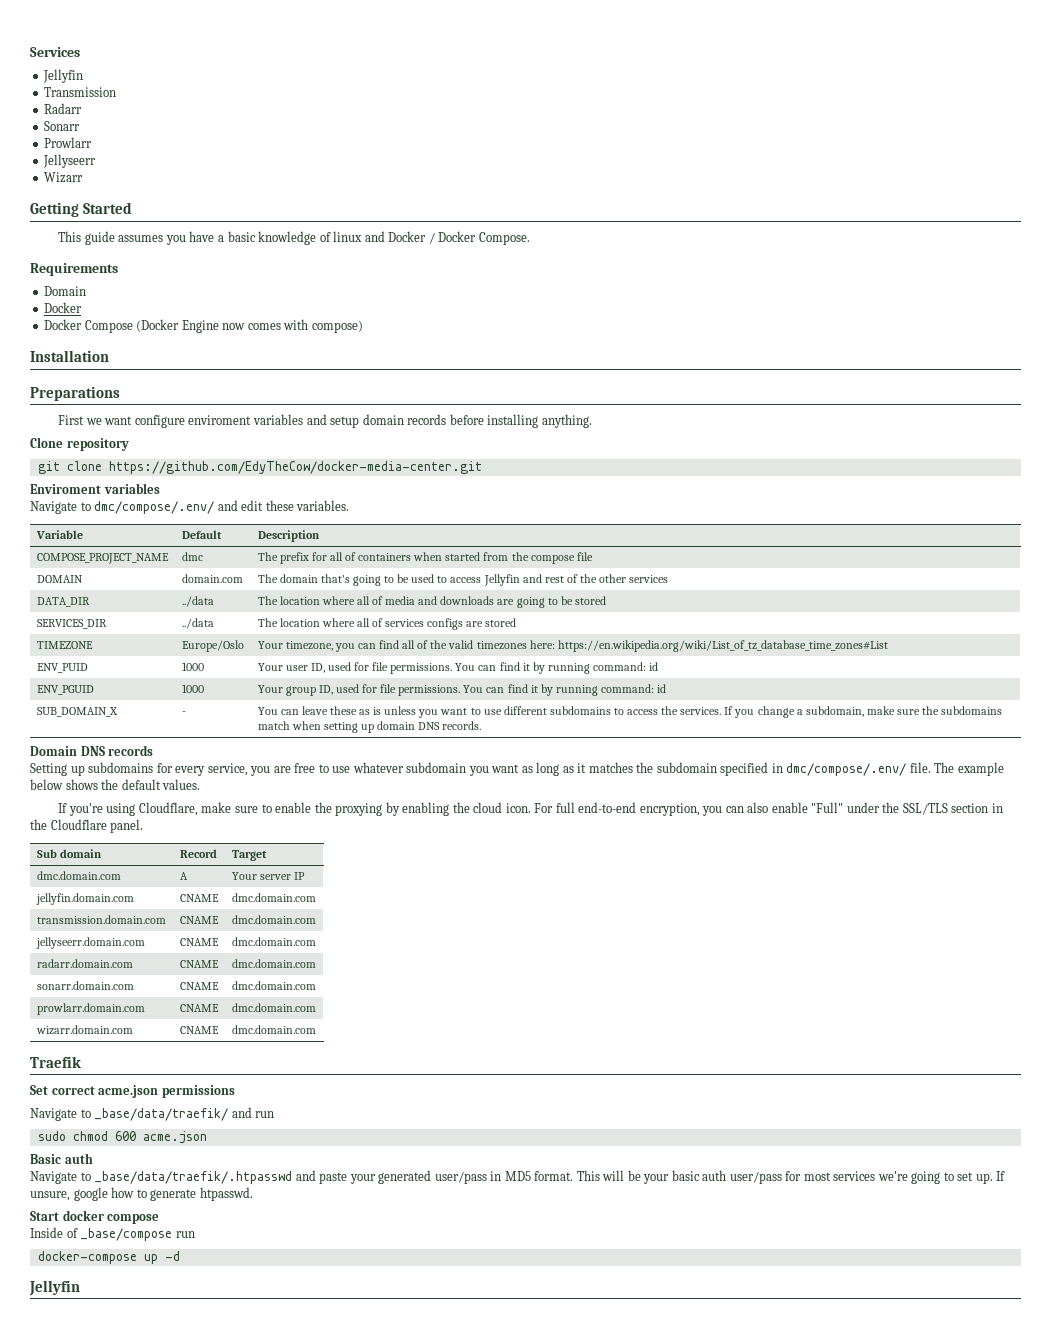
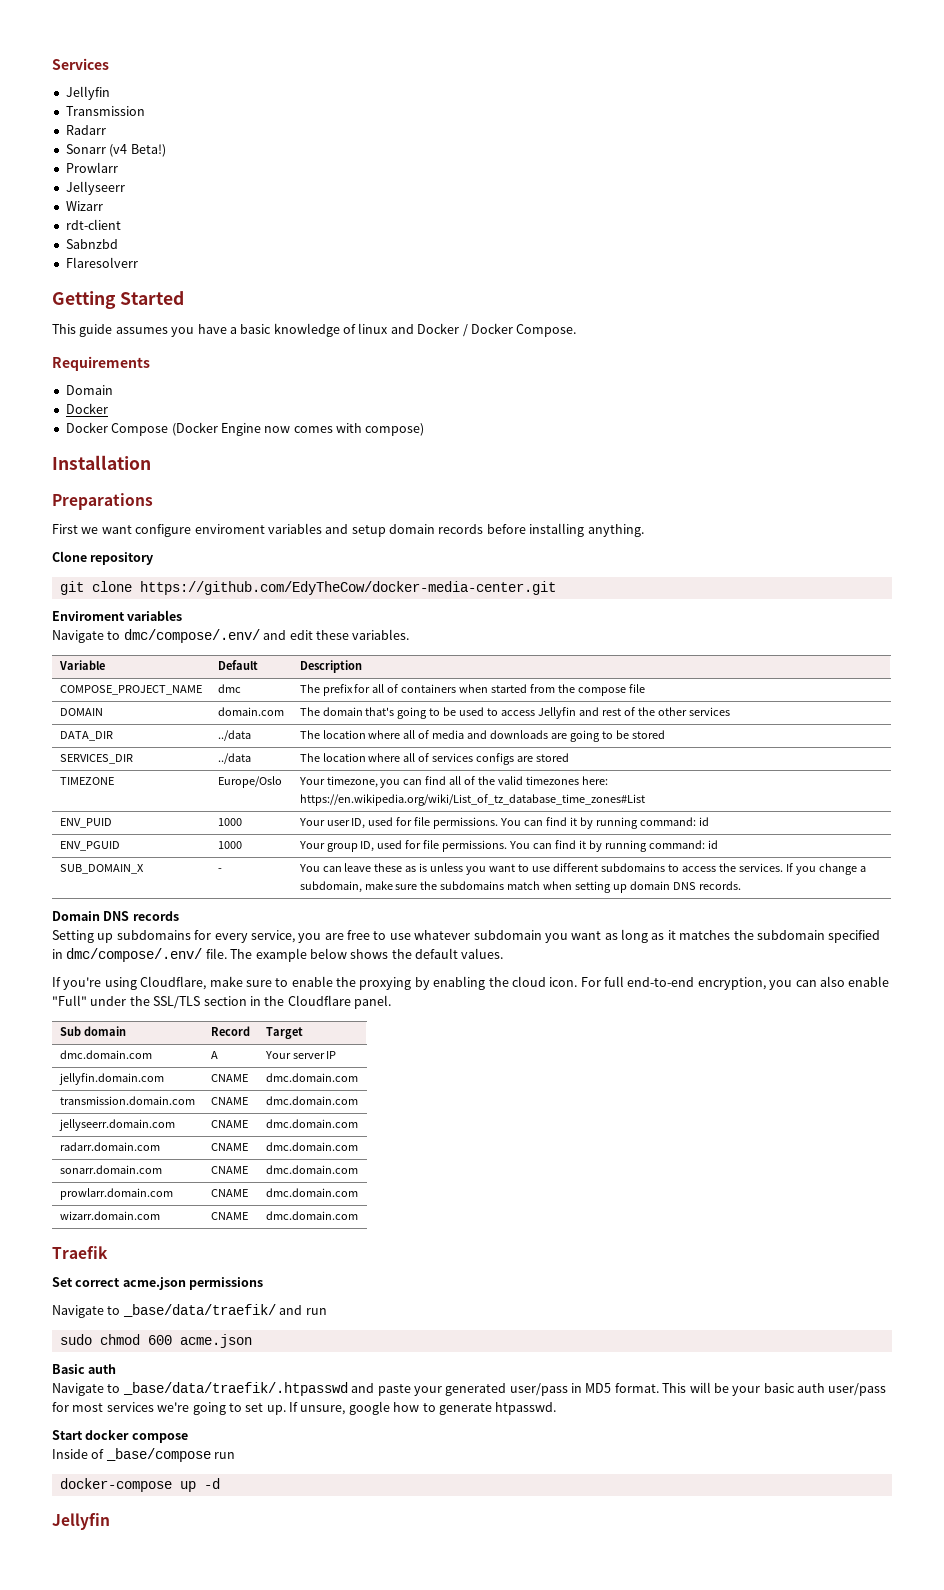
- Sonarr
+ Sonarr (v4 Beta!)
+ rdt-client
+ Sabnzbd
+ Flaresolverr

